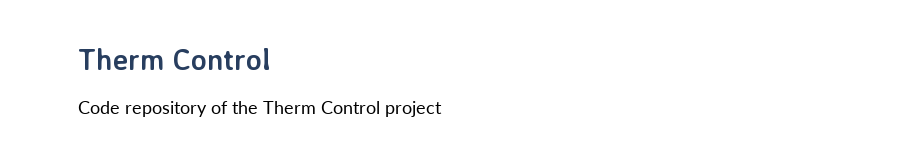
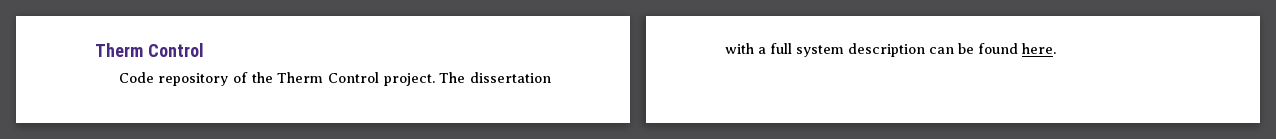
- Code repository of the Therm Control project
+ Code repository of the Therm Control project. The dissertation with a full system description can be found here.

